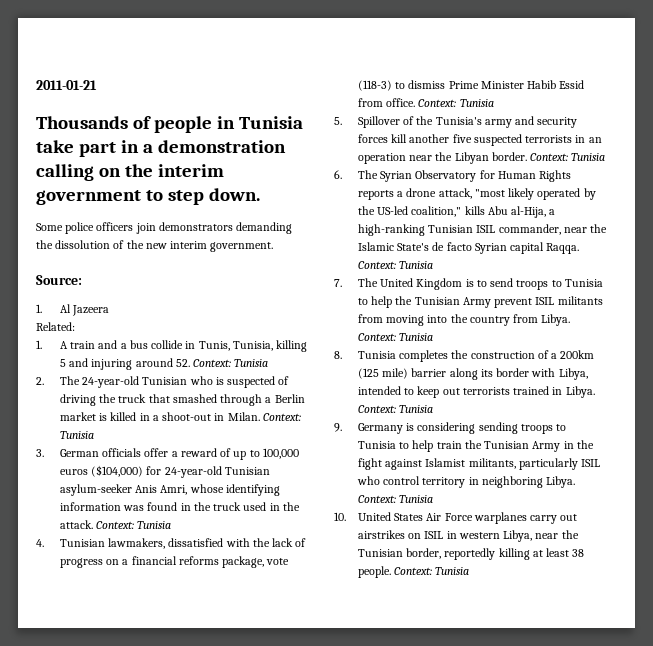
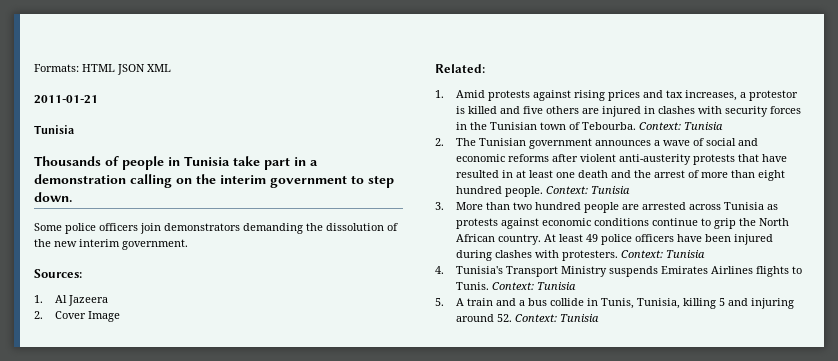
+ Formats: HTML JSON XML
  2011-01-21
+ Tunisia
- Source:
+ Sources:
+ 2. Cover Image
  Related:
- 1. A train and a bus collide in Tunis, Tunisia, killing 5 and injuring around 52. Context: Tunisia
+ 1. Amid protests against rising prices and tax increases, a protestor is killed and five others are injured in clashes with security forces in the Tunisian town of Tebourba. Context: Tunisia
+ 2. The Tunisian government announces a wave of social and economic reforms after violent anti-austerity protests that have resulted in at least one death and the arrest of more than eight hundred people. Context: Tunisia
+ 3. More than two hundred people are arrested across Tunisia as protests against economic conditions continue to grip the North African country. At least 49 police officers have been injured during clashes with protesters. Context: Tunisia
+ 4. Tunisia's Transport Ministry suspends Emirates Airlines flights to Tunis. Context: Tunisia
+ 5. A train and a bus collide in Tunis, Tunisia, killing 5 and injuring around 52. Context: Tunisia
- 2. The 24-year-old Tunisian who is suspected of driving the truck that smashed through a Berlin market is killed in a shoot-out in Milan. Context: Tunisia
- 3. German officials offer a reward of up to 100,000 euros ($104,000) for 24-year-old Tunisian asylum-seeker Anis Amri, whose identifying information was found in the truck used in the attack. Context: Tunisia
- 4. Tunisian lawmakers, dissatisfied with the lack of progress on a financial reforms package, vote (118-3) to dismiss Prime Minister Habib Essid from office. Context: Tunisia
- 5. Spillover of the Tunisia's army and security forces kill another five suspected terrorists in an operation near the Libyan border. Context: Tunisia
- 6. The Syrian Observatory for Human Rights reports a drone attack, "most likely operated by the US-led coalition," kills Abu al-Hija, a high-ranking Tunisian ISIL commander, near the Islamic State's de facto Syrian capital Raqqa. Context: Tunisia
- 7. The United Kingdom is to send troops to Tunisia to help the Tunisian Army prevent ISIL militants from moving into the country from Libya. Context: Tunisia
- 8. Tunisia completes the construction of a 200km (125 mile) barrier along its border with Libya, intended to keep out terrorists trained in Libya. Context: Tunisia
- 9. Germany is considering sending troops to Tunisia to help train the Tunisian Army in the fight against Islamist militants, particularly ISIL who control territory in neighboring Libya. Context: Tunisia
- 10. United States Air Force warplanes carry out airstrikes on ISIL in western Libya, near the Tunisian border, reportedly killing at least 38 people. Context: Tunisia

